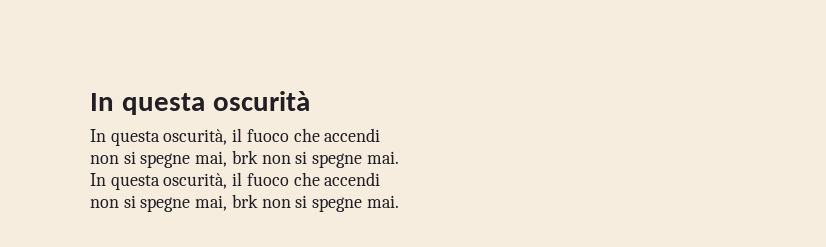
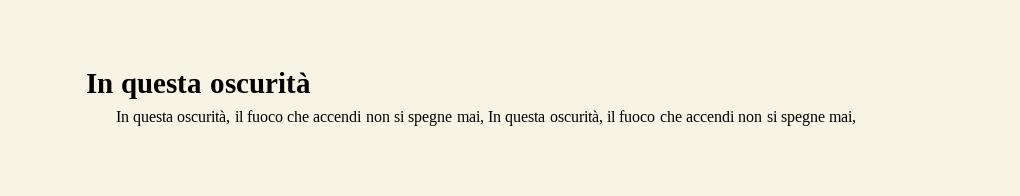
  In questa oscurità
- In questa oscurità, il fuoco che accendi
- non si spegne mai, brk non si spegne mai.
- In questa oscurità, il fuoco che accendi
- non si spegne mai, brk non si spegne mai.
+ In questa oscurità, il fuoco che accendi non si spegne mai, In questa oscurità, il fuoco che accendi non si spegne mai,

